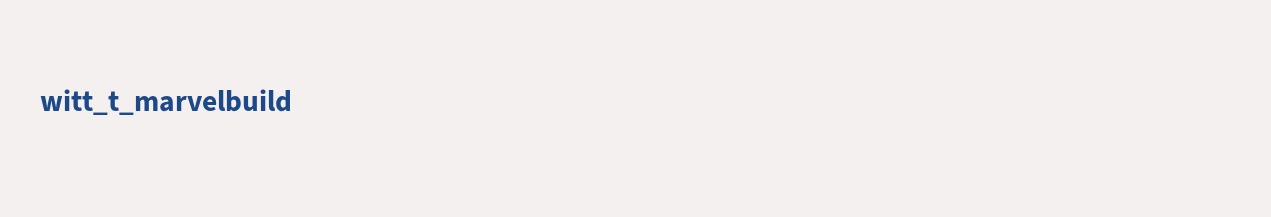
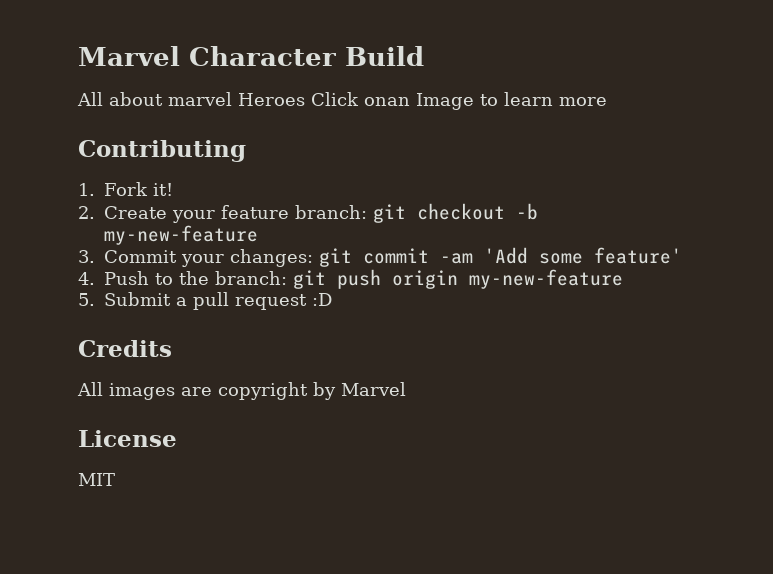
- witt_t_marvelbuild
+ Marvel Character Build
+ All about marvel Heroes Click onan Image to learn more
+ Contributing
+ 1. Fork it!
+ 2. Create your feature branch: git checkout -b my-new-feature
+ 3. Commit your changes: git commit -am 'Add some feature'
+ 4. Push to the branch: git push origin my-new-feature
+ 5. Submit a pull request :D
+ Credits
+ All images are copyright by Marvel
+ License
+ MIT

